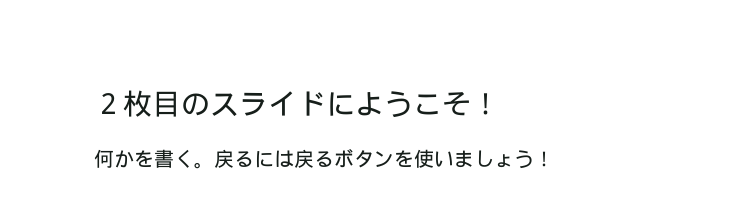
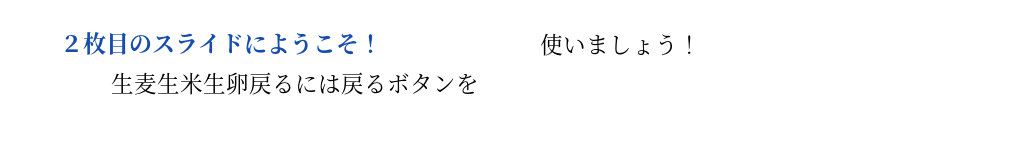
- 何かを書く。戻るには戻るボタンを使いましょう！
+ 生麦生米生卵戻るには戻るボタンを使いましょう！

